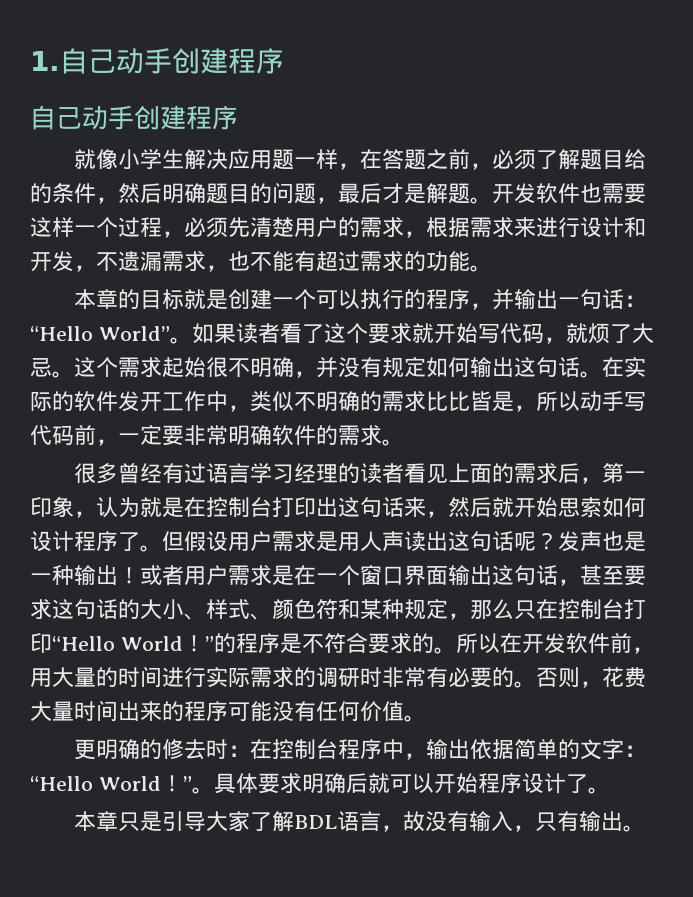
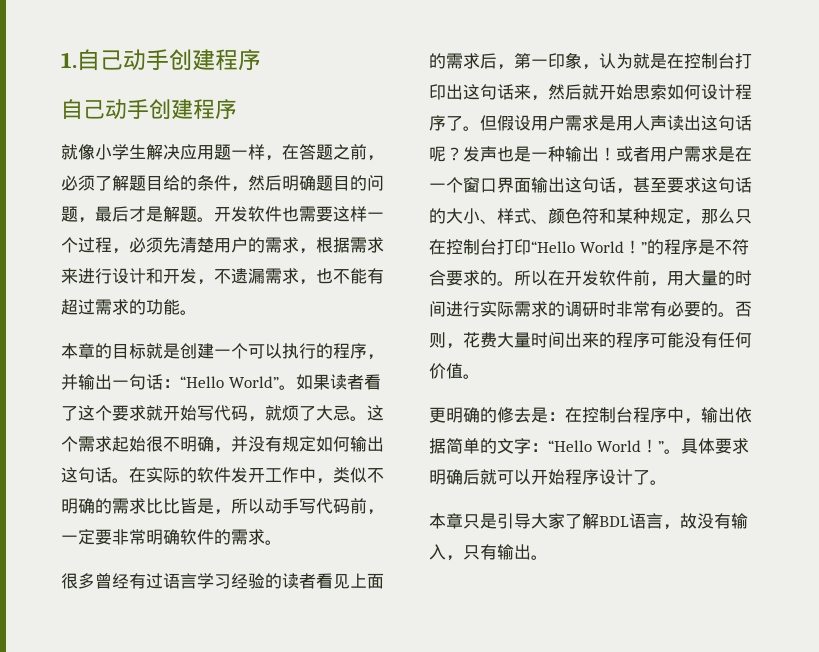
- 很多曾经有过语言学习经理的读者看见上面的需求后，第一印象，认为就是在控制台打印出这句话来，然后就开始思索如何设计程序了。
+ 很多曾经有过语言学习经验的读者看见上面的需求后，第一印象，认为就是在控制台打印出这句话来，然后就开始思索如何设计程序了。
- 更明确的修去时：在控制台程序中，输出依据简单的文字：“Hello World！”。
+ 更明确的修去是：在控制台程序中，输出依据简单的文字：“Hello World！”。

